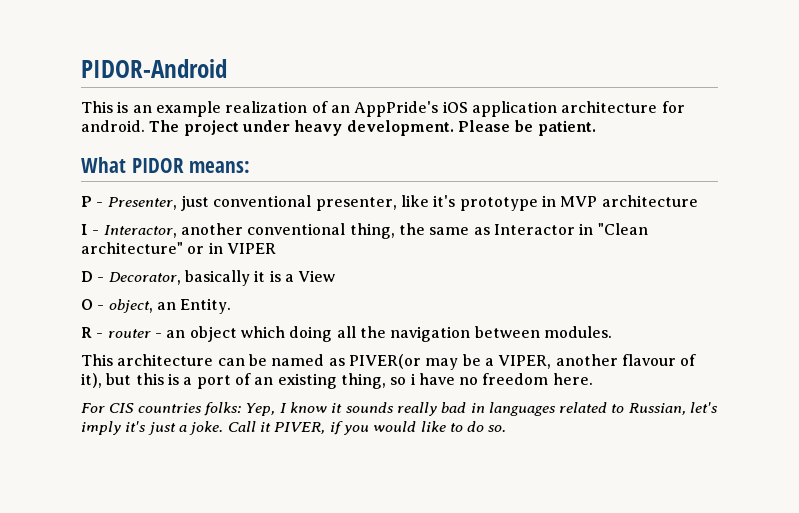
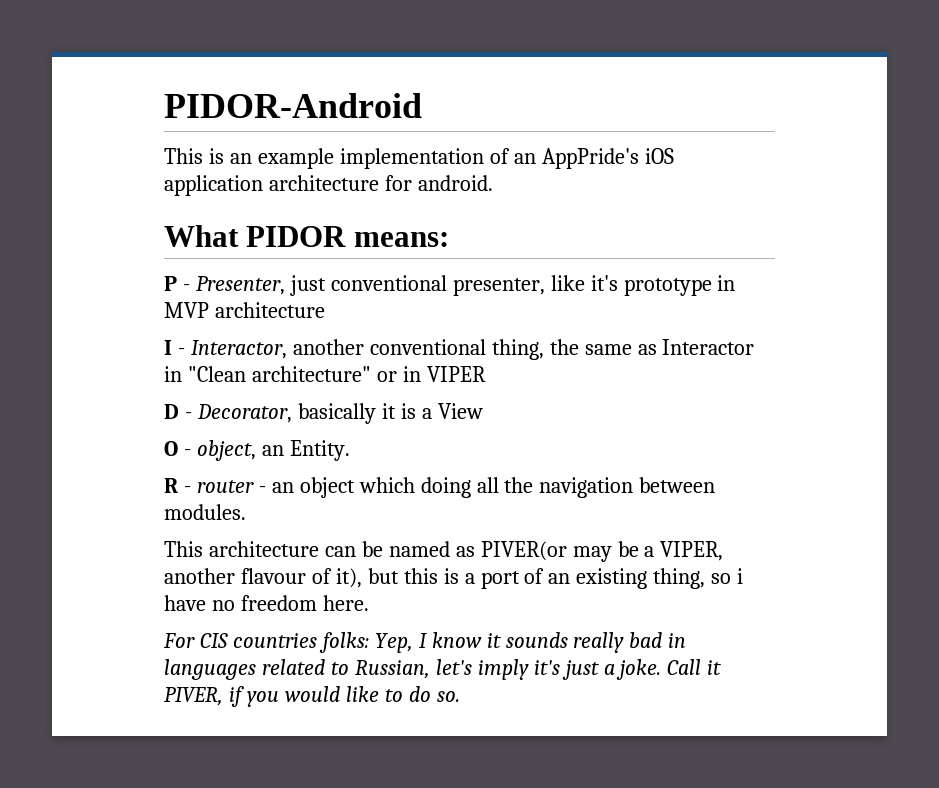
- This is an example realization of an AppPride's iOS application architecture for android. The project under heavy development. Please be patient.
+ This is an example implementation of an AppPride's iOS application architecture for android.

